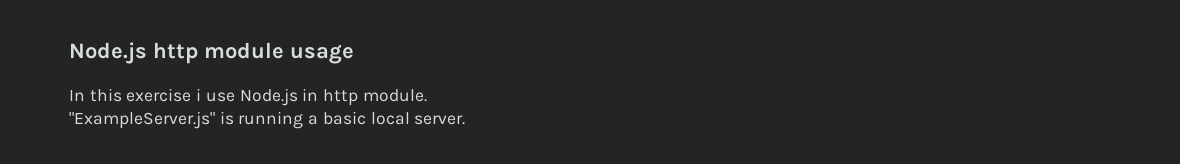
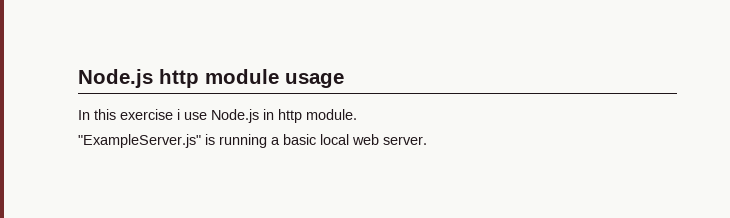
- "ExampleServer.js" is running a basic local server.
+ "ExampleServer.js" is running a basic local web server.

